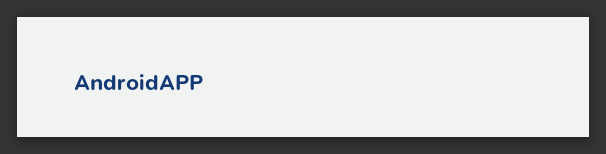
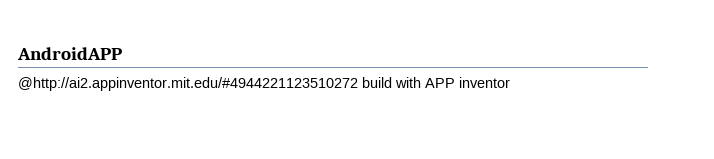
+ @http://ai2.appinventor.mit.edu/#4944221123510272 build with APP inventor

